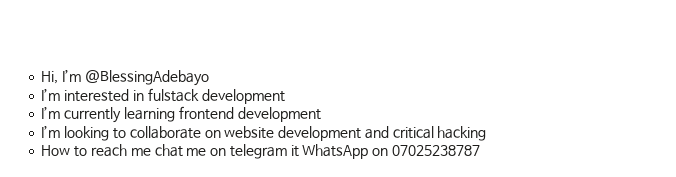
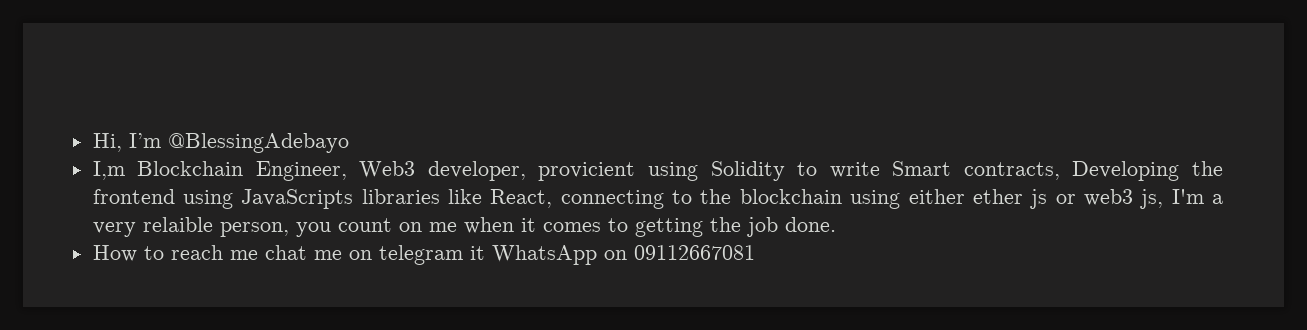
- I’m interested in fulstack development
- I’m currently learning frontend development
- I’m looking to collaborate on website development and critical hacking
+ I,m Blockchain Engineer, Web3 developer, provicient using Solidity to write Smart contracts, Developing the frontend using JavaScripts libraries like React, connecting to the blockchain using either ether js or web3 js, I'm a very relaible person, you count on me when it comes to getting the job done.
- How to reach me chat me on telegram it WhatsApp on 07025238787
+ How to reach me chat me on telegram it WhatsApp on 09112667081

